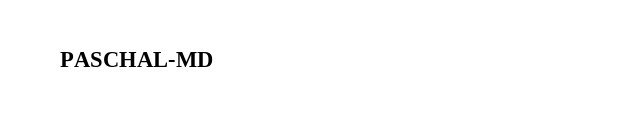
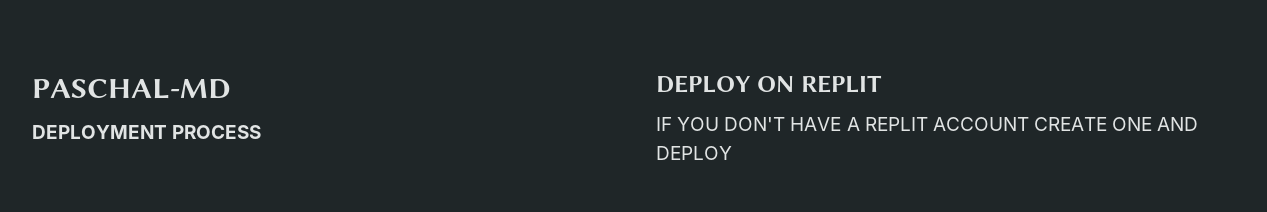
+ DEPLOYMENT PROCESS
+ DEPLOY ON REPLIT
+ IF YOU DON'T HAVE A REPLIT ACCOUNT CREATE ONE AND DEPLOY

